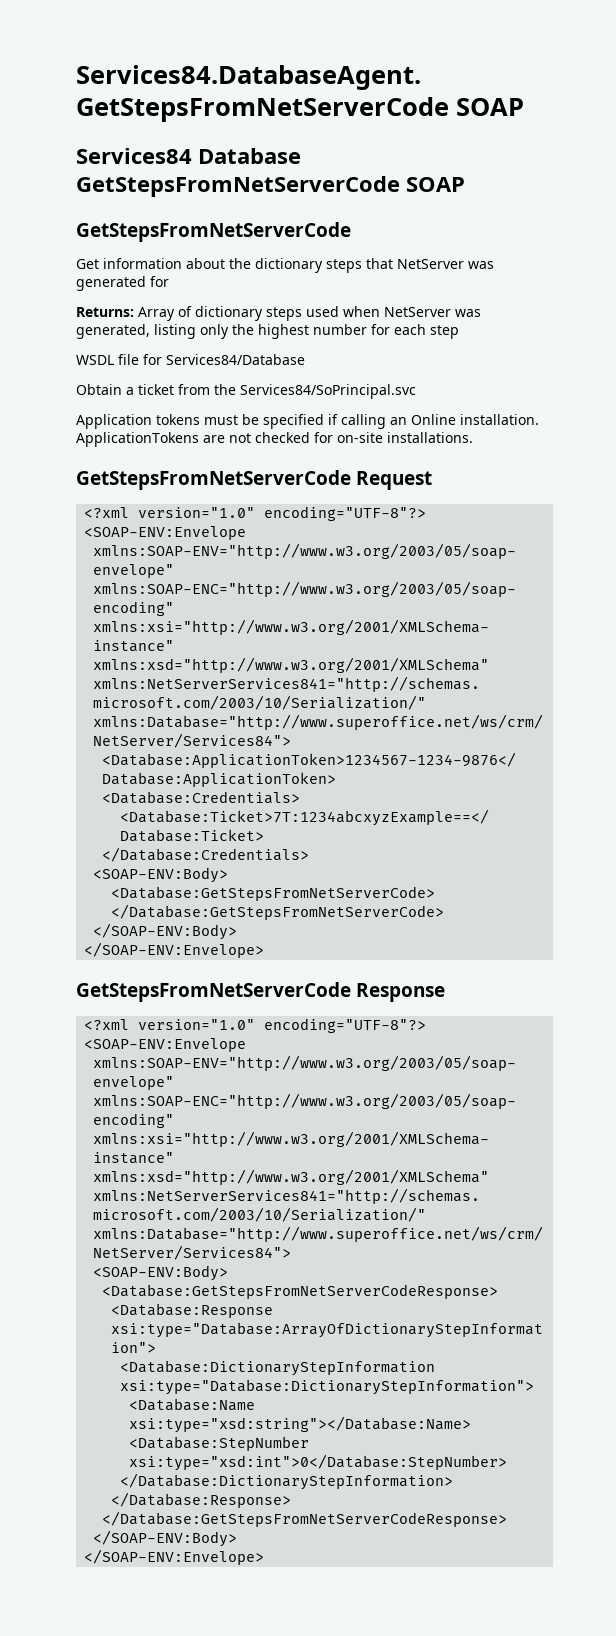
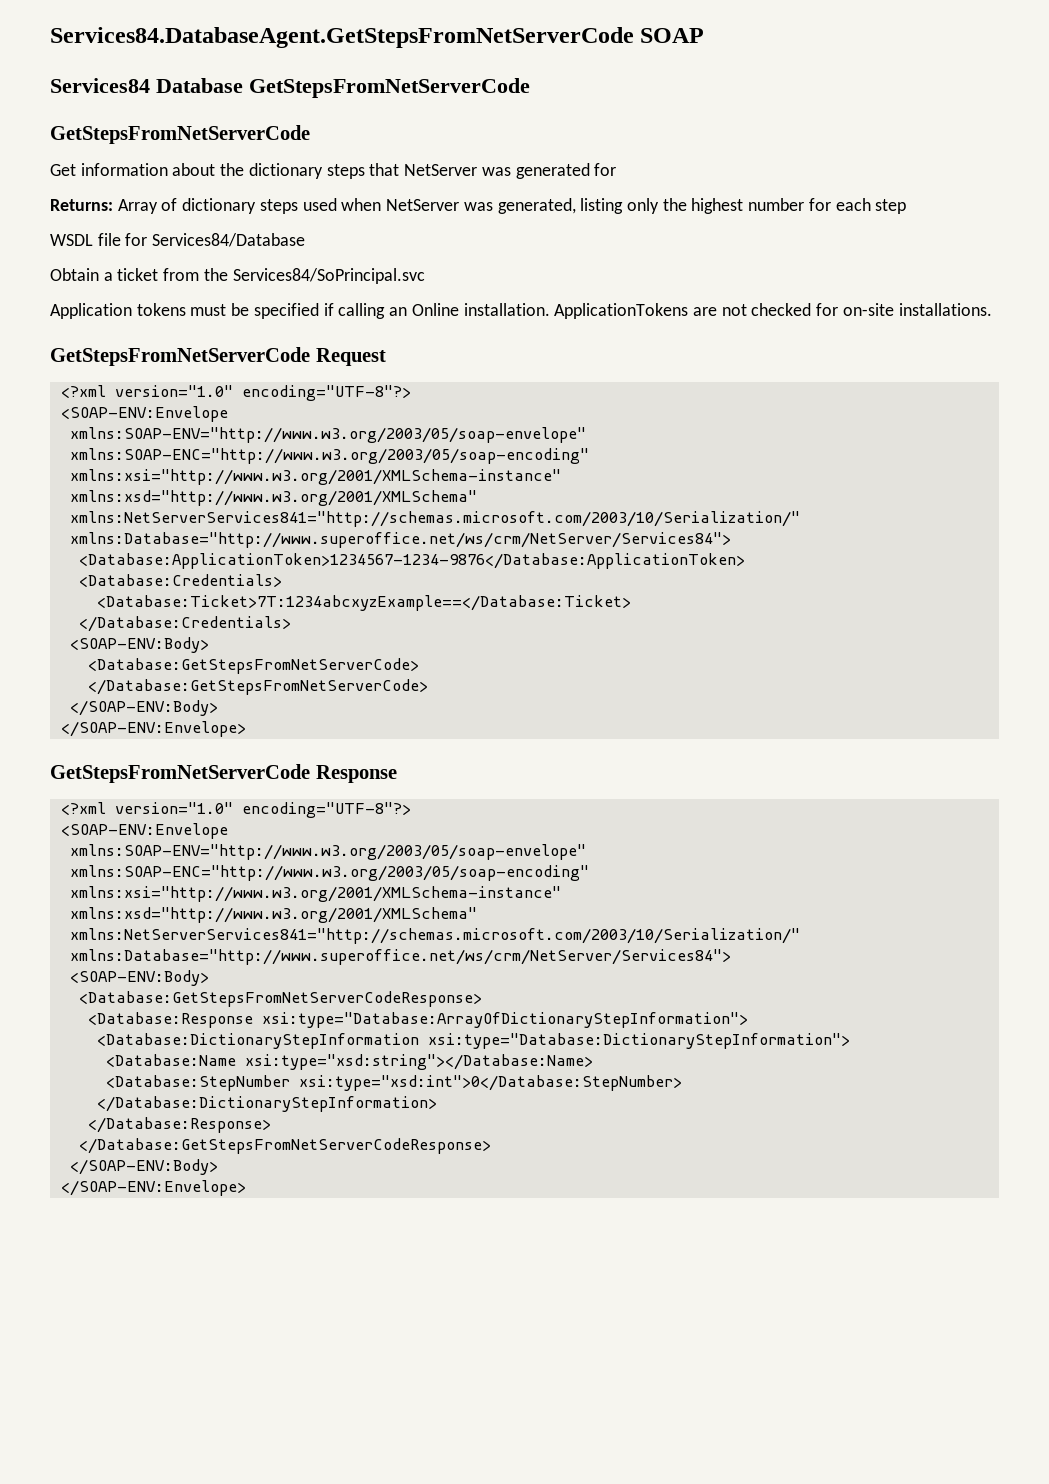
- Services84 Database GetStepsFromNetServerCode SOAP
+ Services84 Database GetStepsFromNetServerCode

